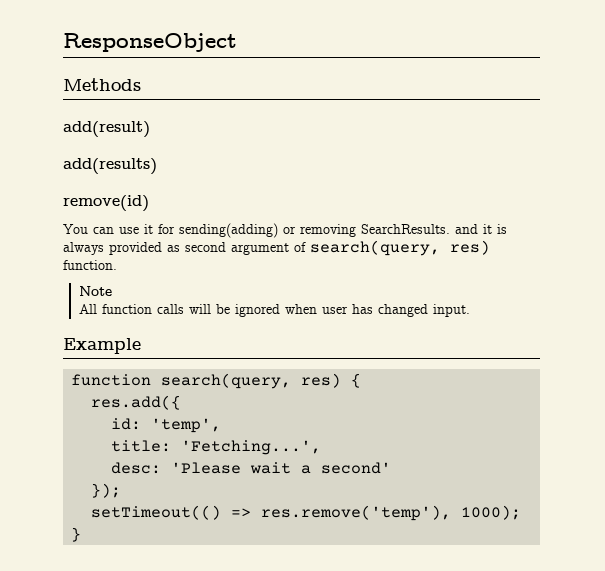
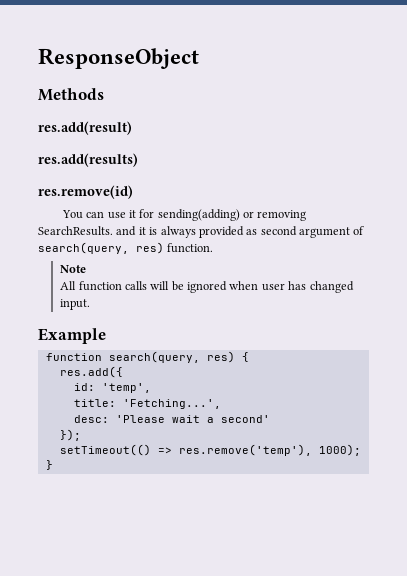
- add(result)
- add(results)
- remove(id)
+ res.add(result)
+ res.add(results)
+ res.remove(id)

